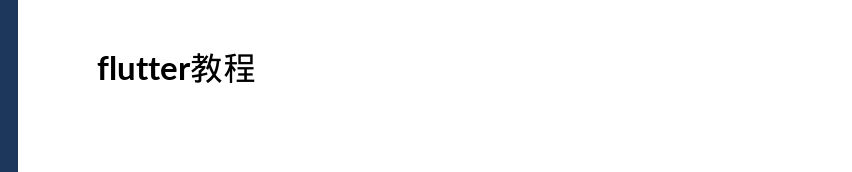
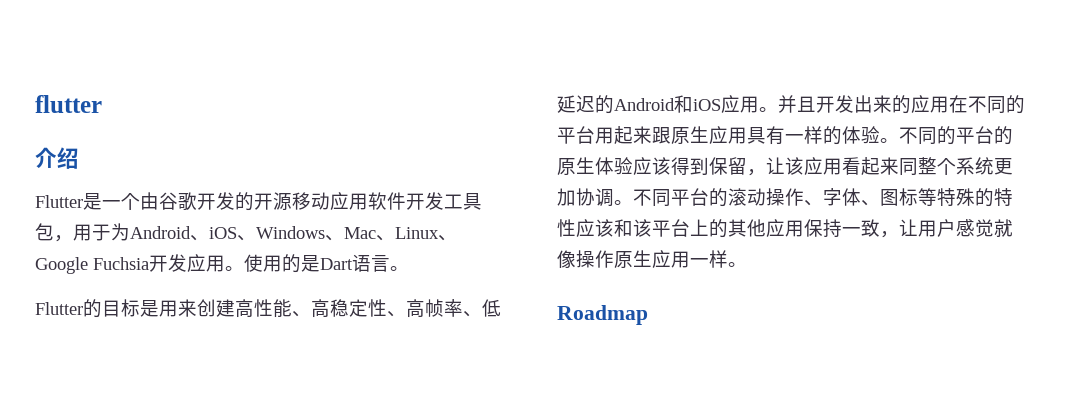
- flutter教程
+ flutter
+ 介绍
+ Flutter是一个由谷歌开发的开源移动应用软件开发工具包，用于为Android、iOS、Windows、Mac、Linux、Google Fuchsia开发应用。使用的是Dart语言。
+ Flutter的目标是用来创建高性能、高稳定性、高帧率、低延迟的Android和iOS应用。并且开发出来的应用在不同的平台用起来跟原生应用具有一样的体验。不同的平台的原生体验应该得到保留，让该应用看起来同整个系统更加协调。不同平台的滚动操作、字体、图标等特殊的特性应该和该平台上的其他应用保持一致，让用户感觉就像操作原生应用一样。
+ Roadmap

